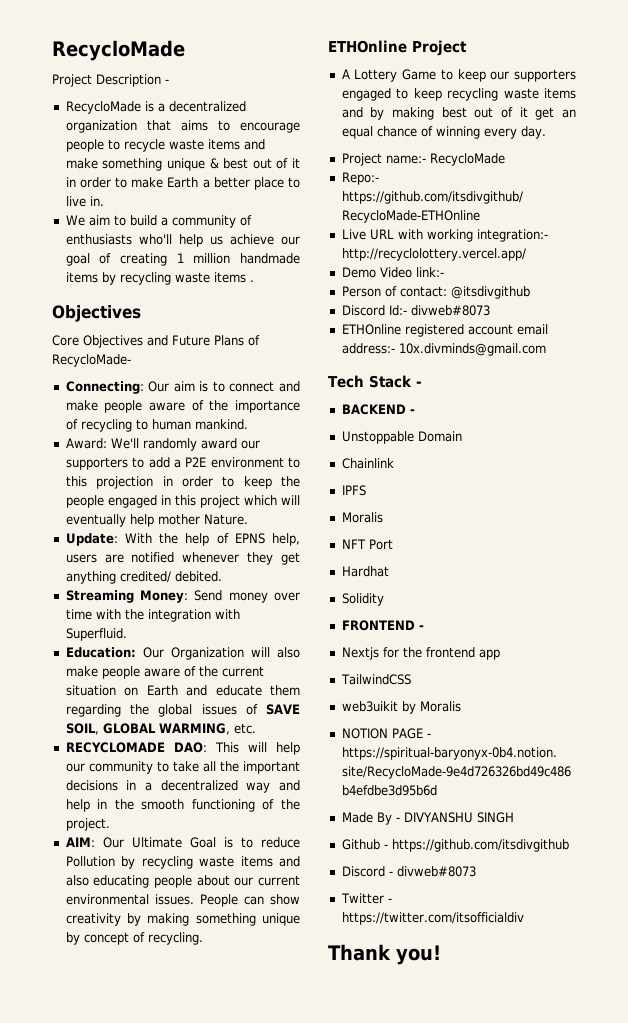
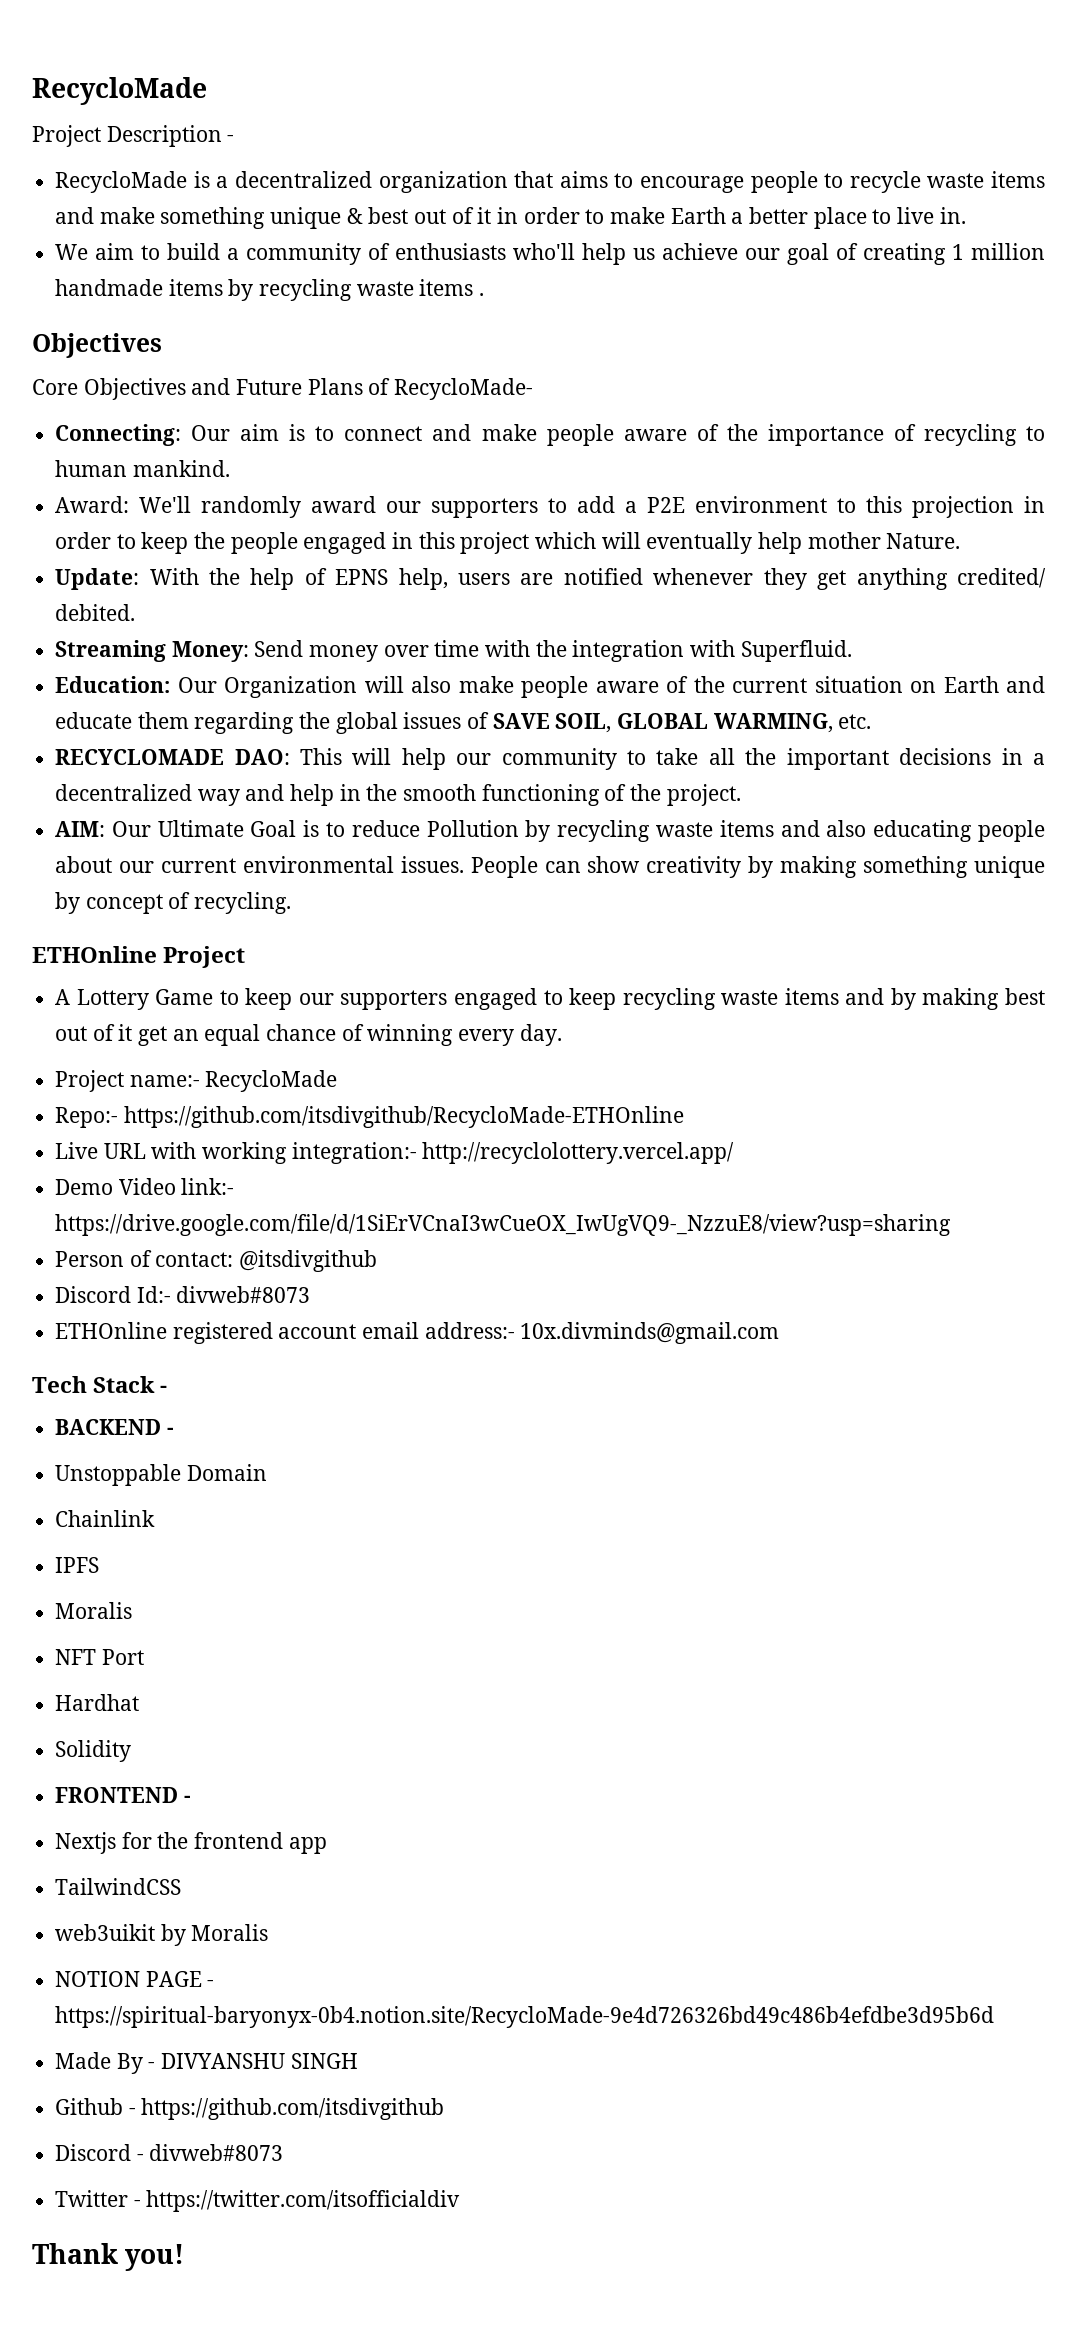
- Demo Video link:-
+ Demo Video link:- https://drive.google.com/file/d/1SiErVCnaI3wCueOX_IwUgVQ9-_NzzuE8/view?usp=sharing

